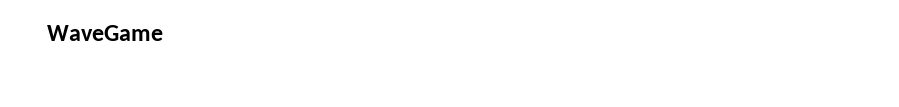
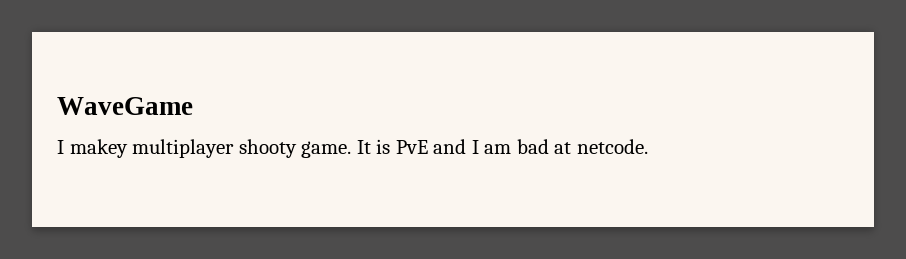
+ I makey multiplayer shooty game. It is PvE and I am bad at netcode.

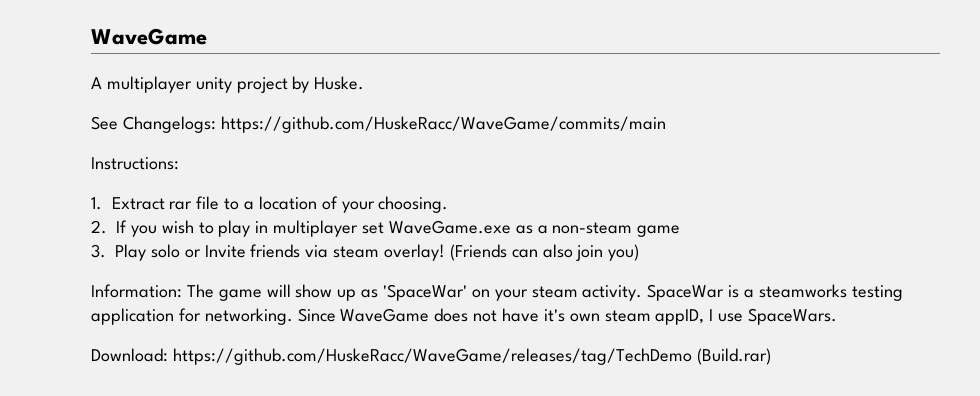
- I makey multiplayer shooty game. It is PvE and I am bad at netcode.
+ A multiplayer unity project by Huske.
+ See Changelogs: https://github.com/HuskeRacc/WaveGame/commits/main
+ Instructions:
+ 1. Extract rar file to a location of your choosing.
+ 2. If you wish to play in multiplayer set WaveGame.exe as a non-steam game
+ 3. Play solo or Invite friends via steam overlay! (Friends can also join you)
+ Information: The game will show up as 'SpaceWar' on your steam activity. SpaceWar is a steamworks testing application for networking. Since WaveGame does not have it's own steam appID, I use SpaceWars.
+ Download: https://github.com/HuskeRacc/WaveGame/releases/tag/TechDemo (Build.rar)

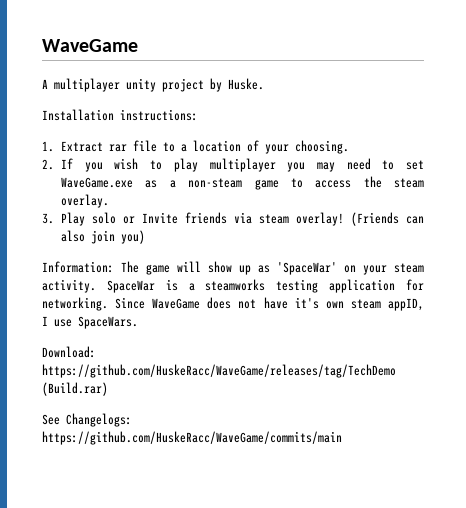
- See Changelogs: https://github.com/HuskeRacc/WaveGame/commits/main
- Instructions:
+ Installation instructions:
- 2. If you wish to play in multiplayer set WaveGame.exe as a non-steam game
+ 2. If you wish to play multiplayer you may need to set WaveGame.exe as a non-steam game to access the steam overlay.
+ See Changelogs: https://github.com/HuskeRacc/WaveGame/commits/main

